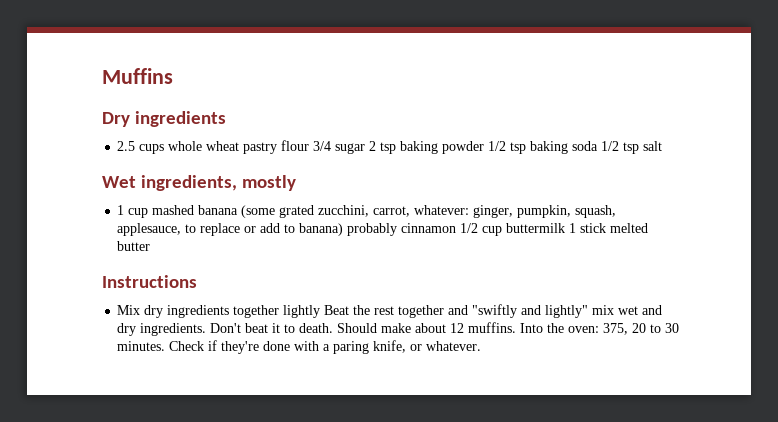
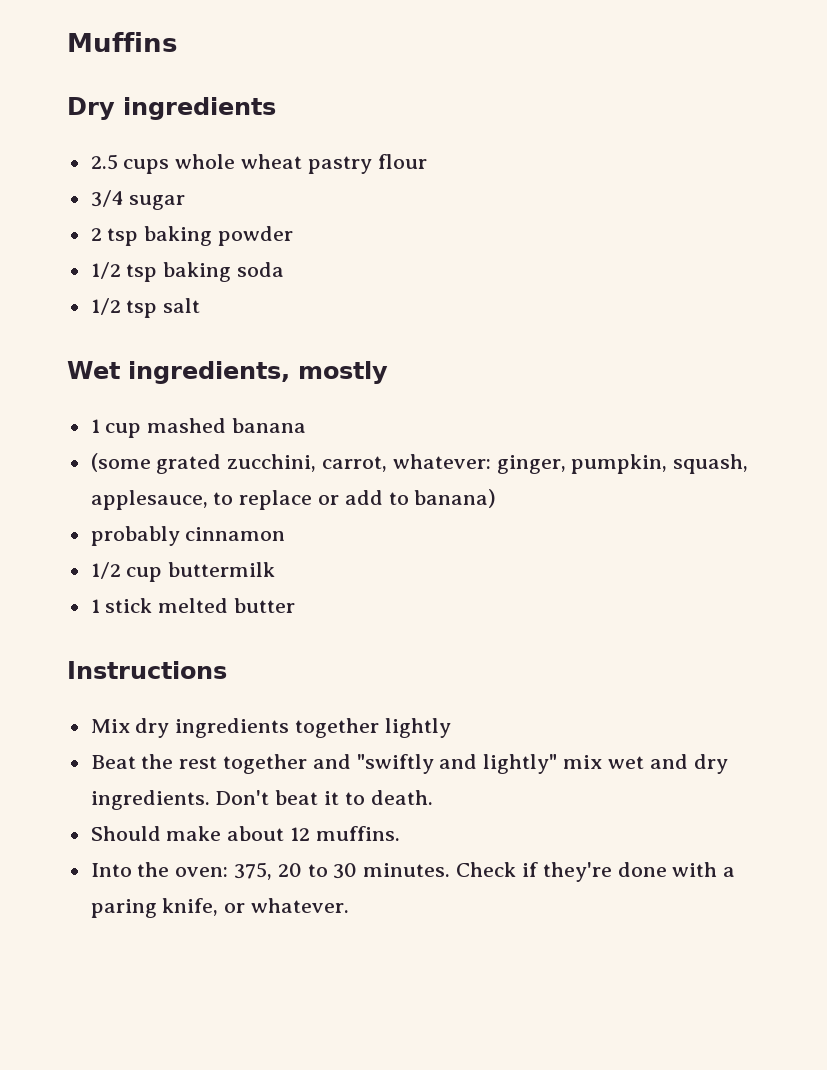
- 2.5 cups whole wheat pastry flour 3/4 sugar 2 tsp baking powder 1/2 tsp baking soda 1/2 tsp salt
+ 2.5 cups whole wheat pastry flour
+ 3/4 sugar
+ 2 tsp baking powder
+ 1/2 tsp baking soda
+ 1/2 tsp salt
- 1 cup mashed banana (some grated zucchini, carrot, whatever: ginger, pumpkin, squash, applesauce, to replace or add to banana) probably cinnamon 1/2 cup buttermilk 1 stick melted butter
+ 1 cup mashed banana
+ (some grated zucchini, carrot, whatever: ginger, pumpkin, squash, applesauce, to replace or add to banana)
+ probably cinnamon
+ 1/2 cup buttermilk
+ 1 stick melted butter
- Mix dry ingredients together lightly Beat the rest together and "swiftly and lightly" mix wet and dry ingredients.
+ Mix dry ingredients together lightly
+ Beat the rest together and "swiftly and lightly" mix wet and dry ingredients.
- Don't beat it to death. Should make about 12 muffins. Into the oven: 375, 20 to 30 minutes.
+ Don't beat it to death.
+ Should make about 12 muffins.
+ Into the oven: 375, 20 to 30 minutes.

